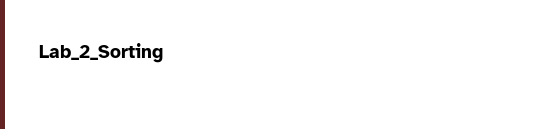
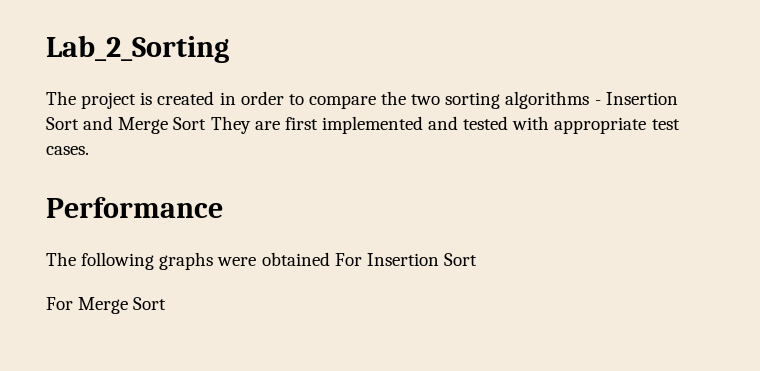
+ The project is created in order to compare the two sorting algorithms - Insertion Sort and Merge Sort They are first implemented and tested with appropriate test cases.
+ Performance
+ The following graphs were obtained For Insertion Sort
+ For Merge Sort

